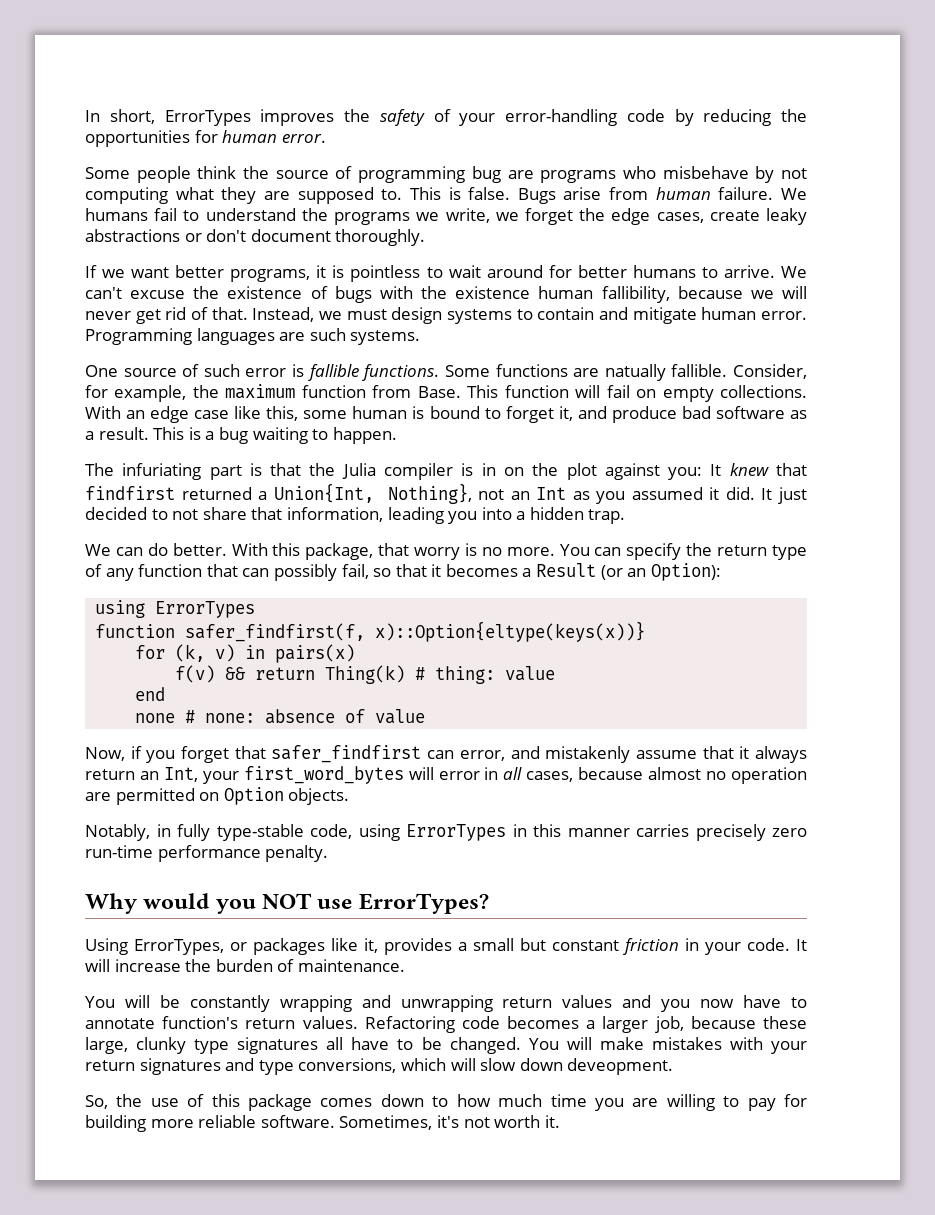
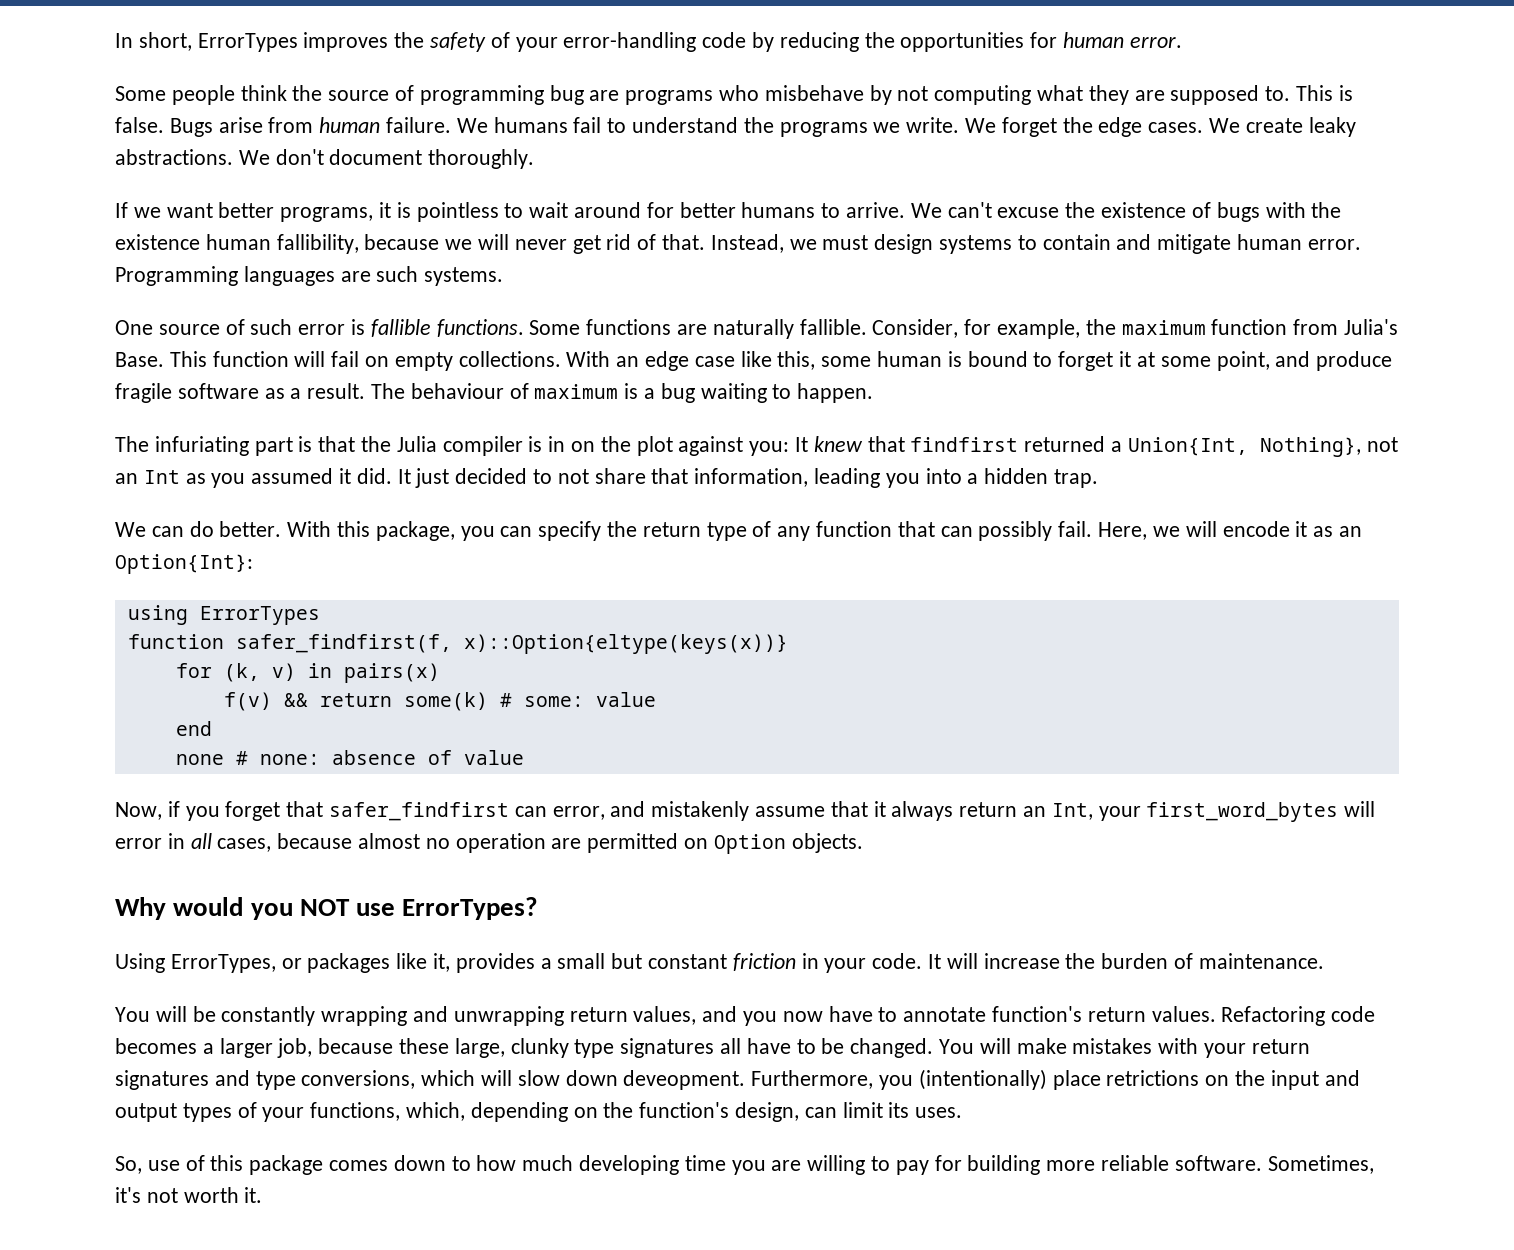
- We humans fail to understand the programs we write, we forget the edge cases, create leaky abstractions or don't document thoroughly.
+ We humans fail to understand the programs we write. We forget the edge cases. We create leaky abstractions. We don't document thoroughly.
- Some functions are natually fallible.
+ Some functions are naturally fallible.
- Consider, for example, the maximum function from Base.
+ Consider, for example, the maximum function from Julia's Base.
- With an edge case like this, some human is bound to forget it, and produce bad software as a result.
+ With an edge case like this, some human is bound to forget it at some point, and produce fragile software as a result.
- This is a bug waiting to happen.
+ The behaviour of maximum is a bug waiting to happen.
- With this package, that worry is no more. You can specify the return type of any function that can possibly fail, so that it becomes a Result (or an Option):
+ With this package, you can specify the return type of any function that can possibly fail. Here, we will encode it as an Option{Int}:
- f(v) && return Thing(k) # thing: value
+ f(v) && return some(k) # some: value
- Notably, in fully type-stable code, using ErrorTypes in this manner carries precisely zero run-time performance penalty.
- You will be constantly wrapping and unwrapping return values and you now have to annotate function's return values.
+ You will be constantly wrapping and unwrapping return values, and you now have to annotate function's return values.
+ Furthermore, you (intentionally) place retrictions on the input and output types of your functions, which, depending on the function's design, can limit its uses.
- So, the use of this package comes down to how much time you are willing to pay for building more reliable software.
+ So, use of this package comes down to how much developing time you are willing to pay for building more reliable software.

